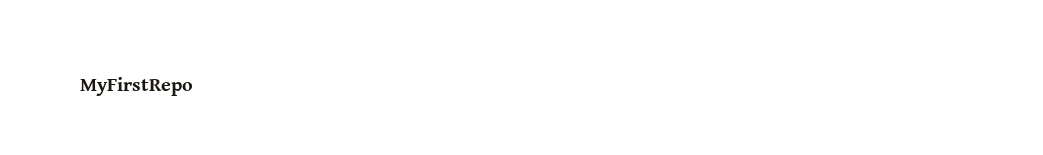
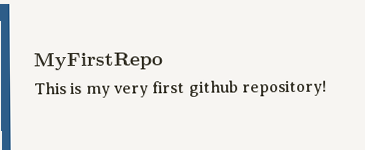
+ This is my very first github repository!

